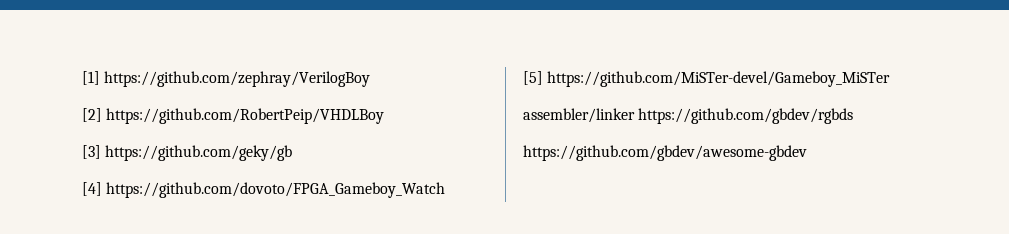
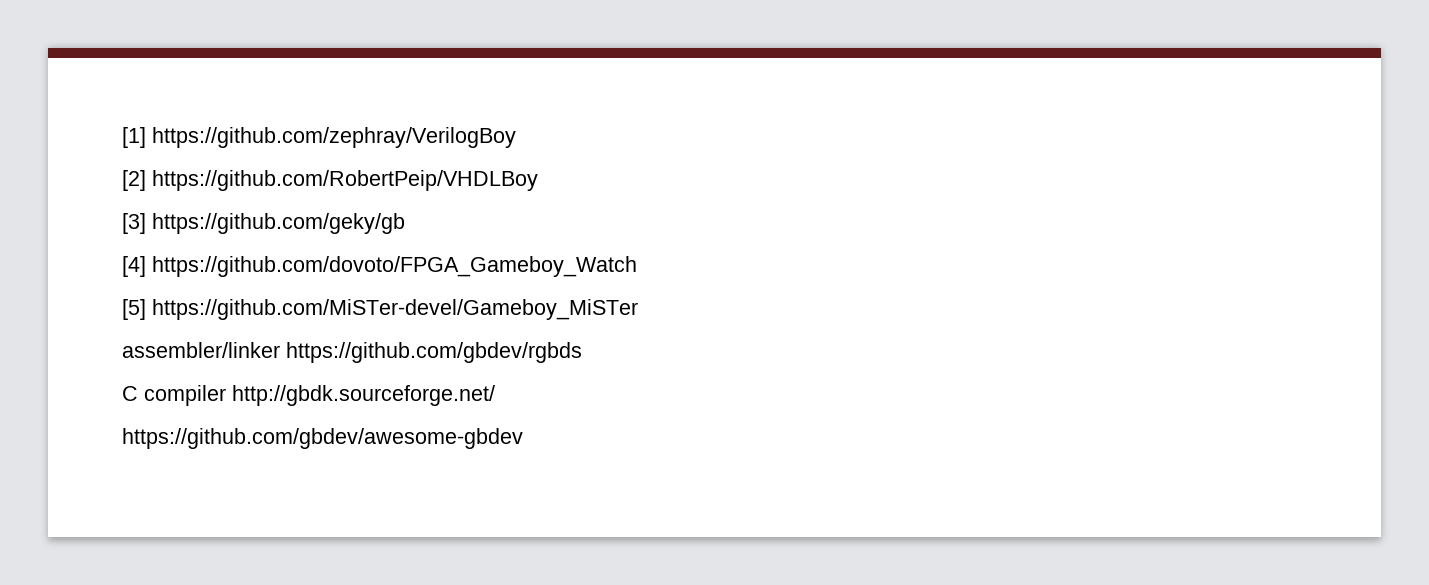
+ C compiler http://gbdk.sourceforge.net/

